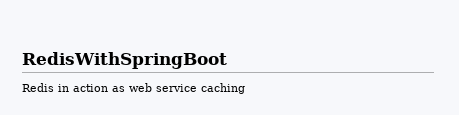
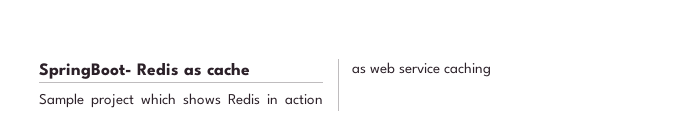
- RedisWithSpringBoot
- Redis in action as web service caching
+ SpringBoot- Redis as cache
+ Sample project which shows Redis in action as web service caching

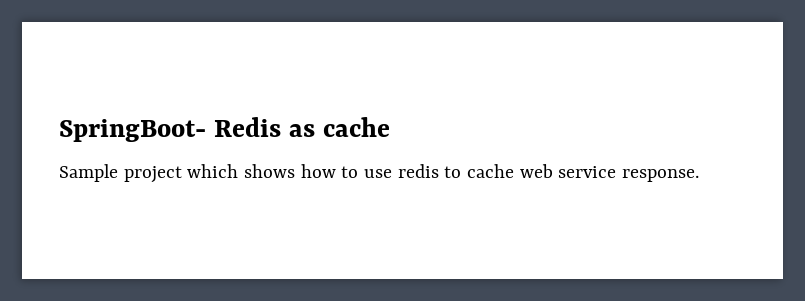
- Sample project which shows Redis in action as web service caching
+ Sample project which shows how to use redis to cache web service response.

